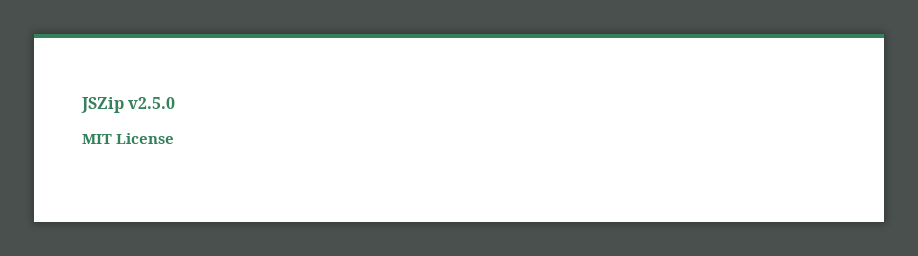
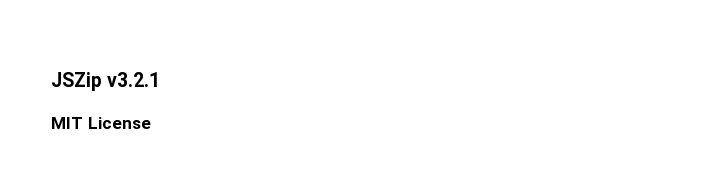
- JSZip v2.5.0
+ JSZip v3.2.1

